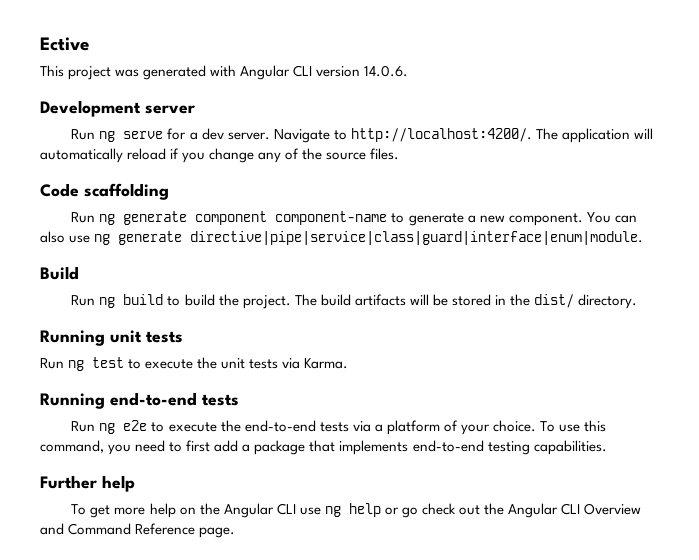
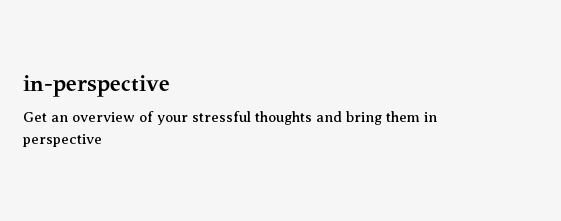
- Ective
- This project was generated with Angular CLI version 14.0.6.
- Development server
- Run ng serve for a dev server. Navigate to http://localhost:4200/. The application will automatically reload if you change any of the source files.
- Code scaffolding
- Run ng generate component component-name to generate a new component. You can also use ng generate directive|pipe|service|class|guard|interface|enum|module.
- Build
- Run ng build to build the project. The build artifacts will be stored in the dist/ directory.
- Running unit tests
- Run ng test to execute the unit tests via Karma.
- Running end-to-end tests
- Run ng e2e to execute the end-to-end tests via a platform of your choice. To use this command, you need to first add a package that implements end-to-end testing capabilities.
- Further help
- To get more help on the Angular CLI use ng help or go check out the Angular CLI Overview and Command Reference page.
+ in-perspective
+ Get an overview of your stressful thoughts and bring them in perspective

